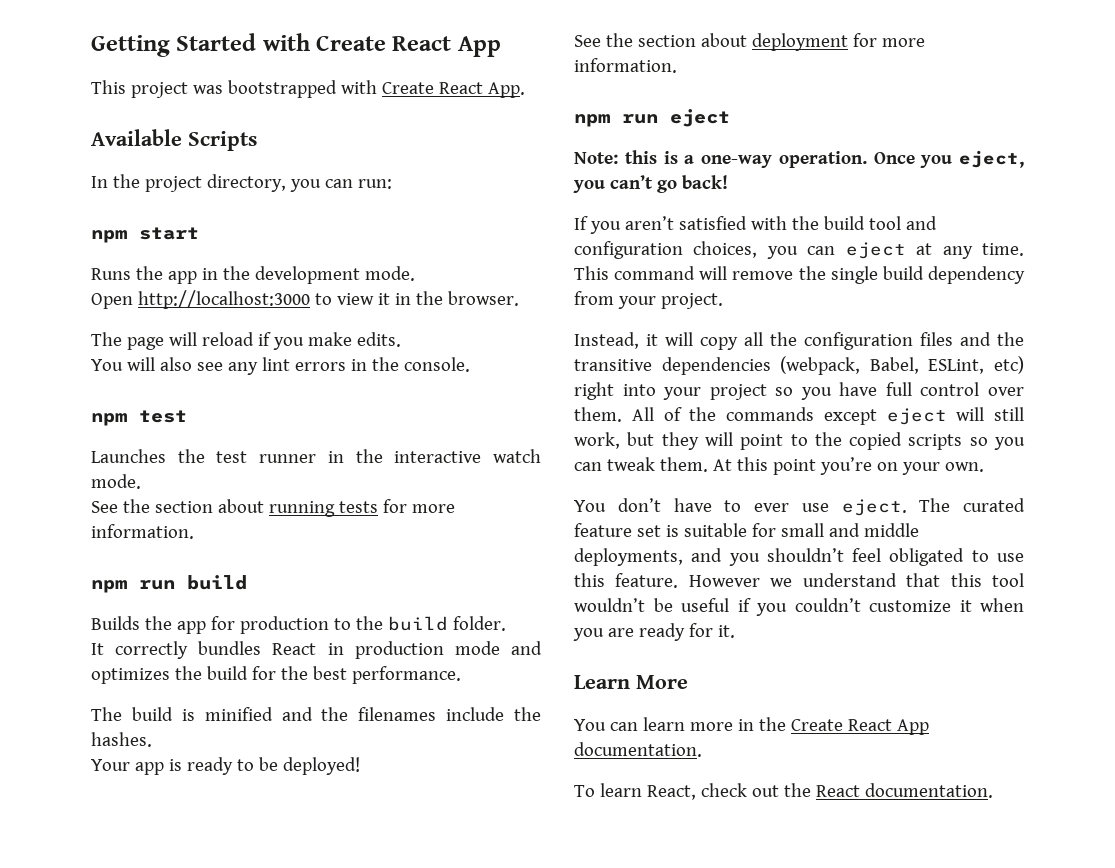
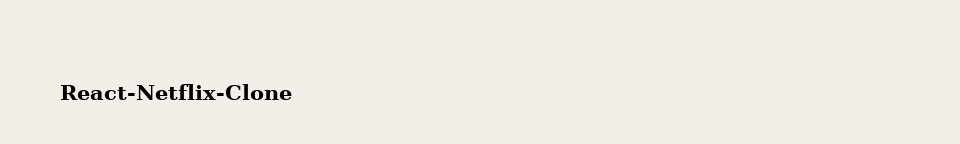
- Getting Started with Create React App
- This project was bootstrapped with Create React App.
- Available Scripts
- In the project directory, you can run:
- npm start
- Runs the app in the development mode.
- Open http://localhost:3000 to view it in the browser.
- The page will reload if you make edits.
- You will also see any lint errors in the console.
- npm test
- Launches the test runner in the interactive watch mode.
- See the section about running tests for more information.
- npm run build
- Builds the app for production to the build folder.
- It correctly bundles React in production mode and optimizes the build for the best performance.
- The build is minified and the filenames include the hashes.
- Your app is ready to be deployed!
- See the section about deployment for more information.
- npm run eject
- Note: this is a one-way operation. Once you eject, you can’t go back!
- If you aren’t satisfied with the build tool and configuration choices, you can eject at any time. This command will remove the single build dependency from your project.
- Instead, it will copy all the configuration files and the transitive dependencies (webpack, Babel, ESLint, etc) right into your project so you have full control over them. All of the commands except eject will still work, but they will point to the copied scripts so you can tweak them. At this point you’re on your own.
- You don’t have to ever use eject. The curated feature set is suitable for small and middle deployments, and you shouldn’t feel obligated to use this feature. However we understand that this tool wouldn’t be useful if you couldn’t customize it when you are ready for it.
- Learn More
- You can learn more in the Create React App documentation.
- To learn React, check out the React documentation.
+ React-Netflix-Clone

